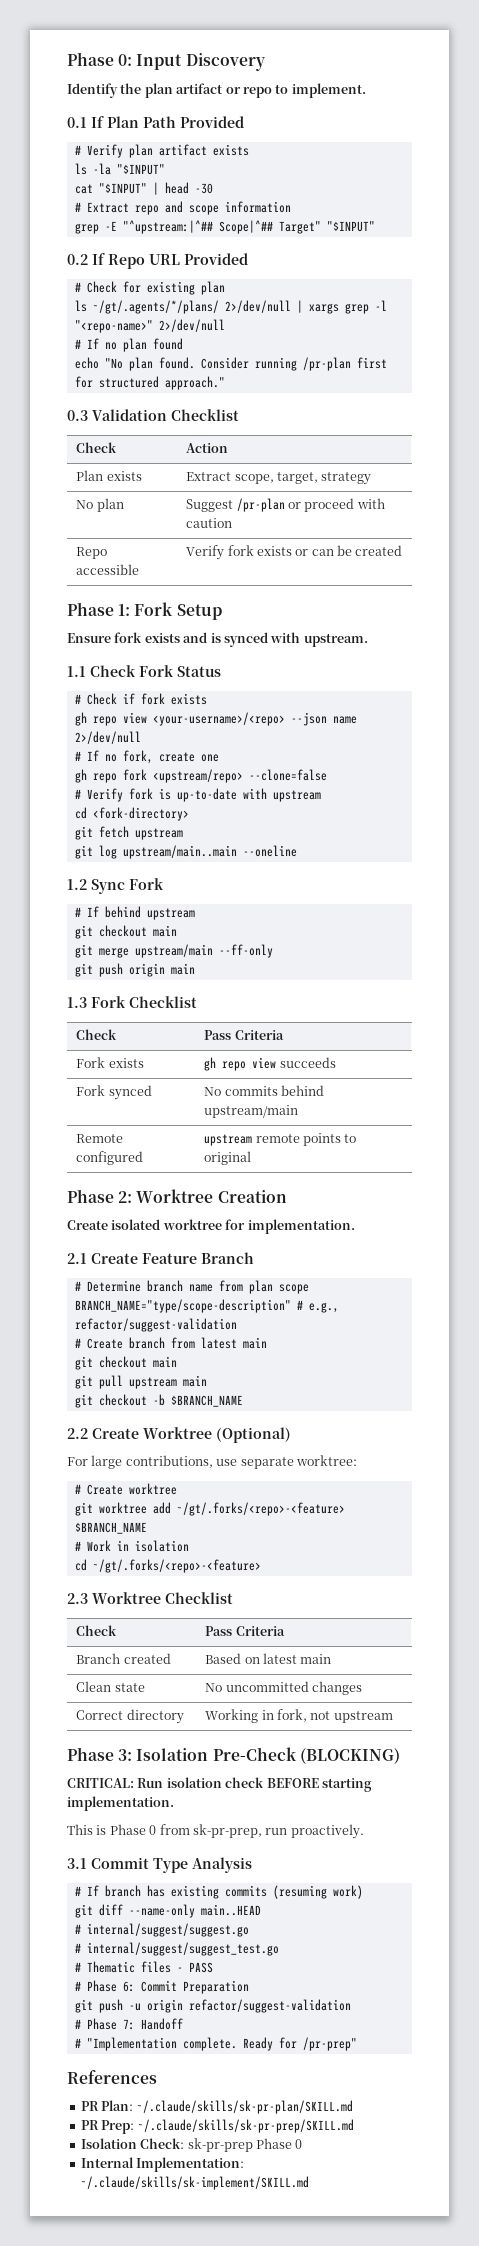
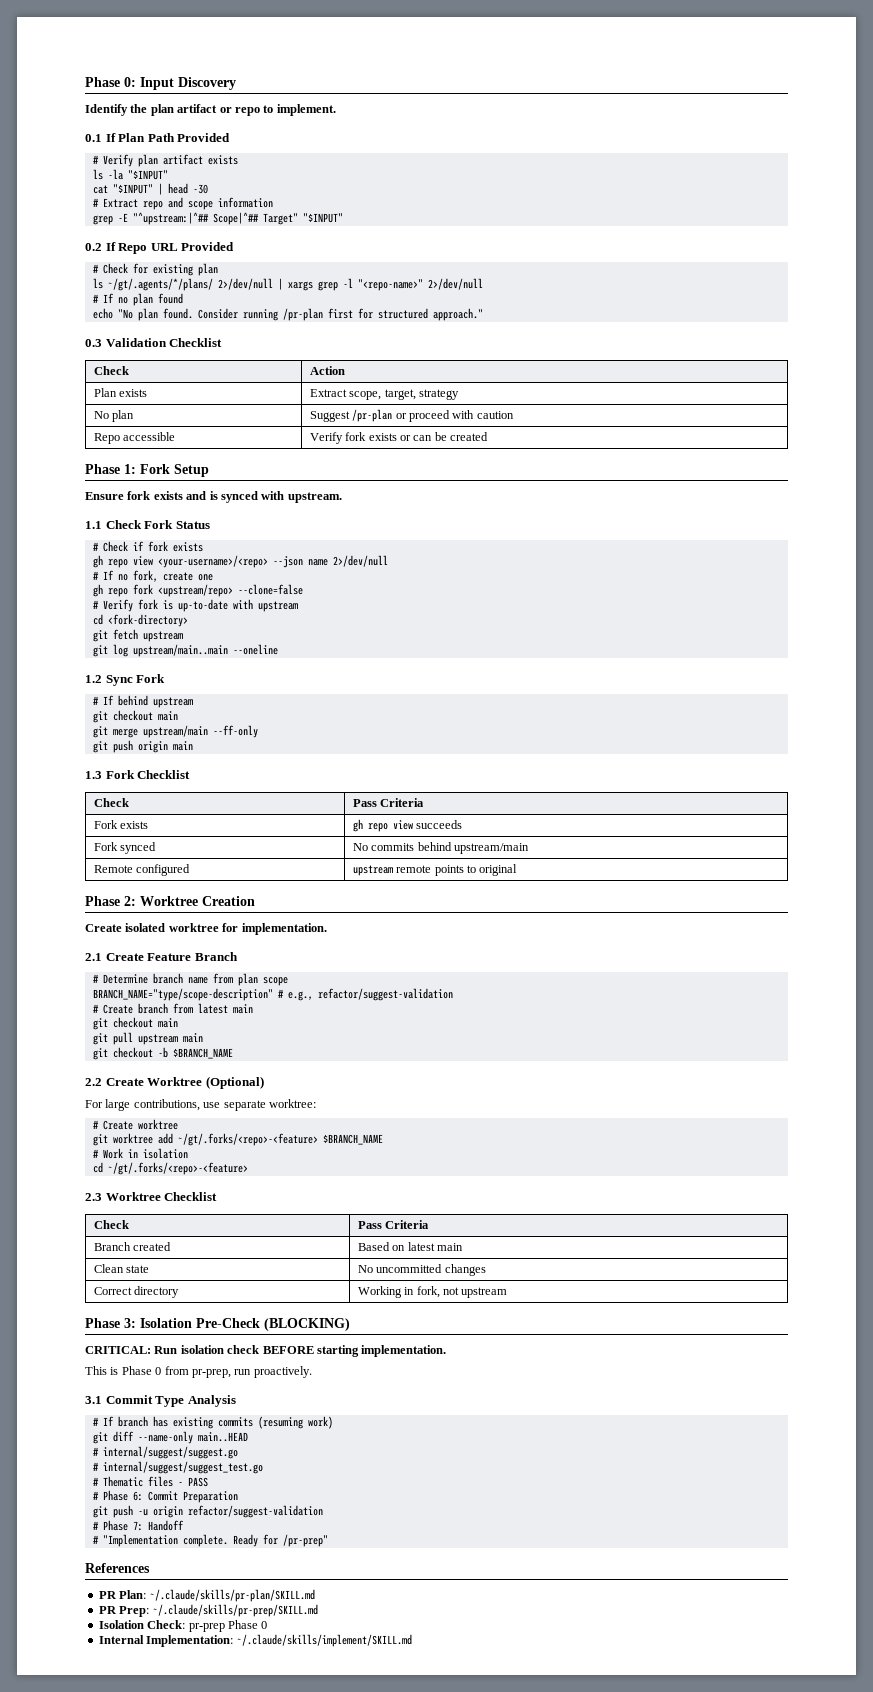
- This is Phase 0 from sk-pr-prep, run proactively.
+ This is Phase 0 from pr-prep, run proactively.
- PR Plan: ~/.claude/skills/sk-pr-plan/SKILL.md
+ PR Plan: ~/.claude/skills/pr-plan/SKILL.md
- PR Prep: ~/.claude/skills/sk-pr-prep/SKILL.md
+ PR Prep: ~/.claude/skills/pr-prep/SKILL.md
- Isolation Check: sk-pr-prep Phase 0
+ Isolation Check: pr-prep Phase 0
- Internal Implementation: ~/.claude/skills/sk-implement/SKILL.md
+ Internal Implementation: ~/.claude/skills/implement/SKILL.md

